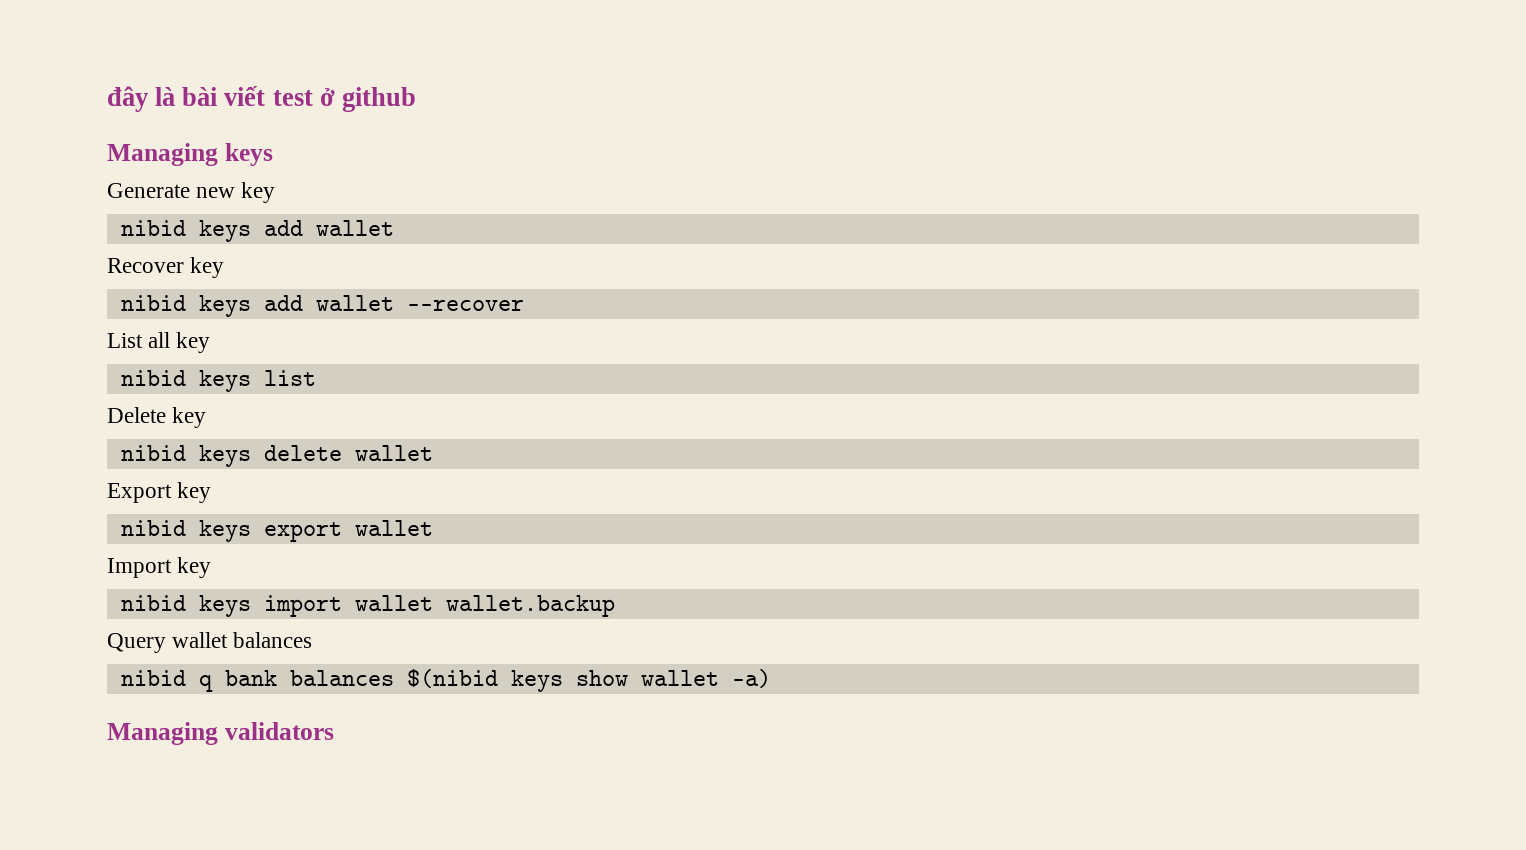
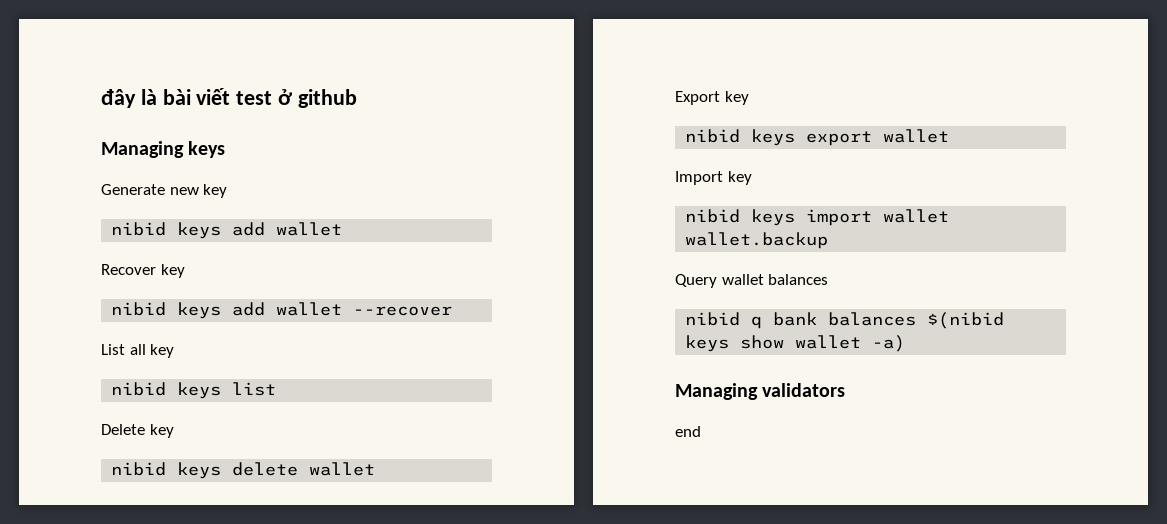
+ end

